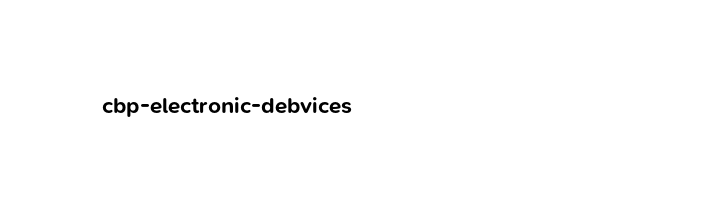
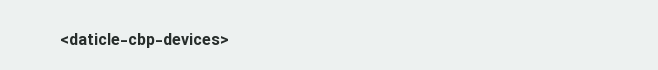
- cbp-electronic-debvices
+ <daticle-cbp-devices>

